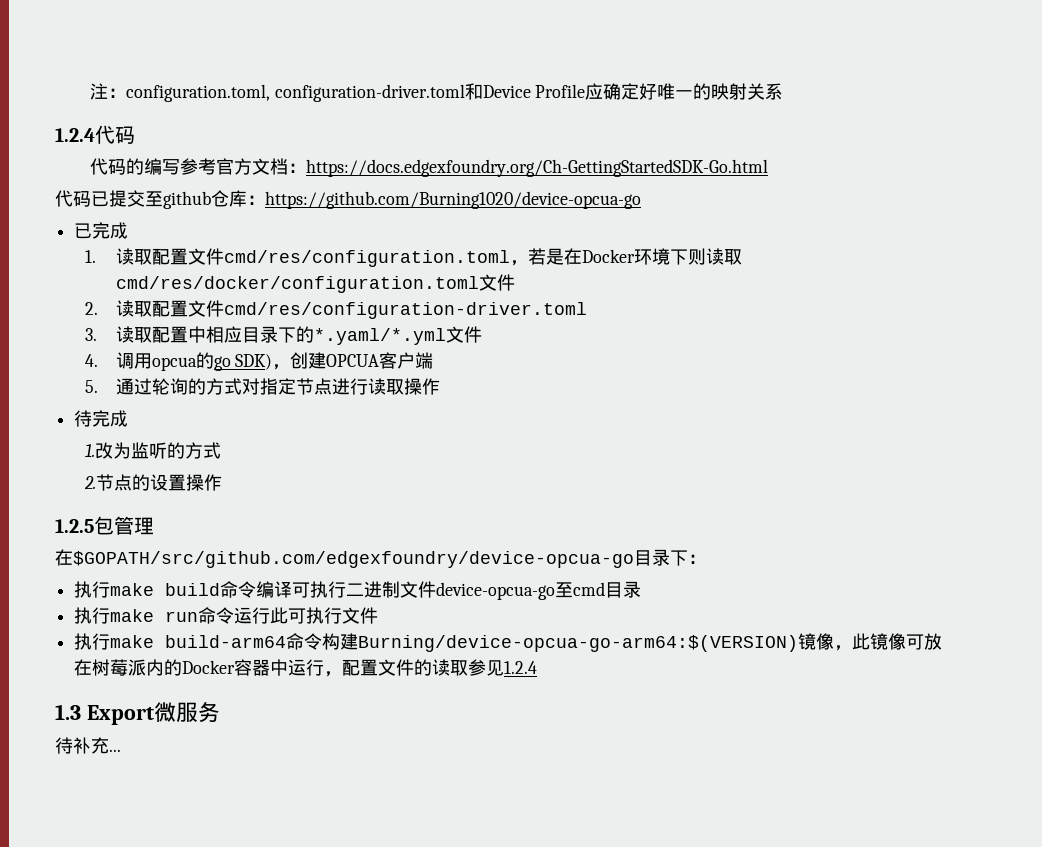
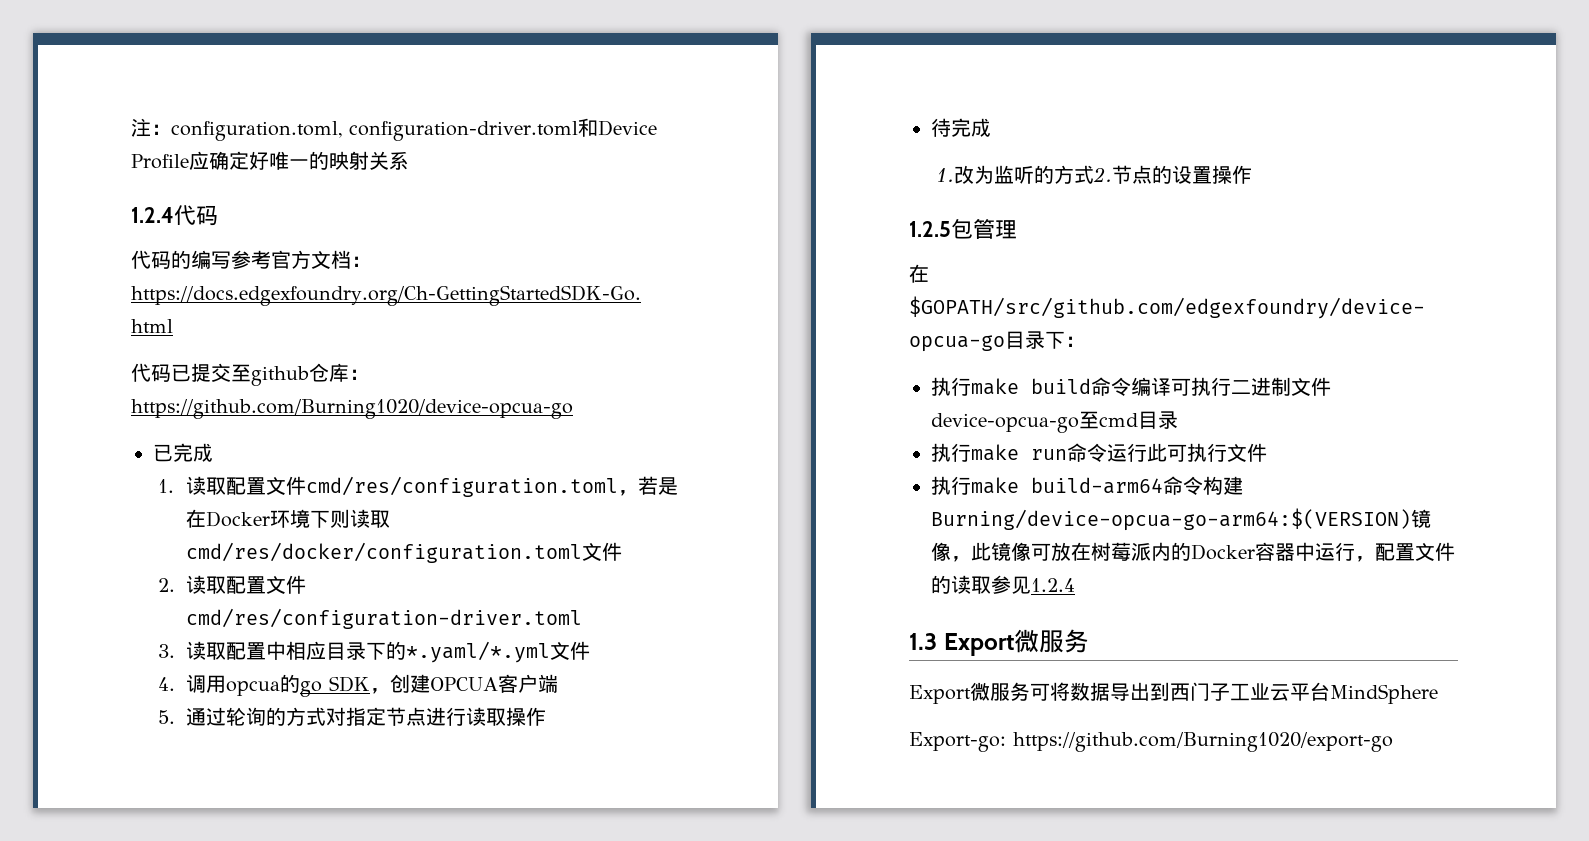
- 4.调用opcua的go SDK)，创建OPCUA客户端
+ 4.调用opcua的go SDK，创建OPCUA客户端
- 1.改为监听的方式
- 2.节点的设置操作
+ 1.改为监听的方式2.节点的设置操作
- 待补充...
+ Export微服务可将数据导出到西门子工业云平台MindSphere
+ Export-go: https://github.com/Burning1020/export-go

